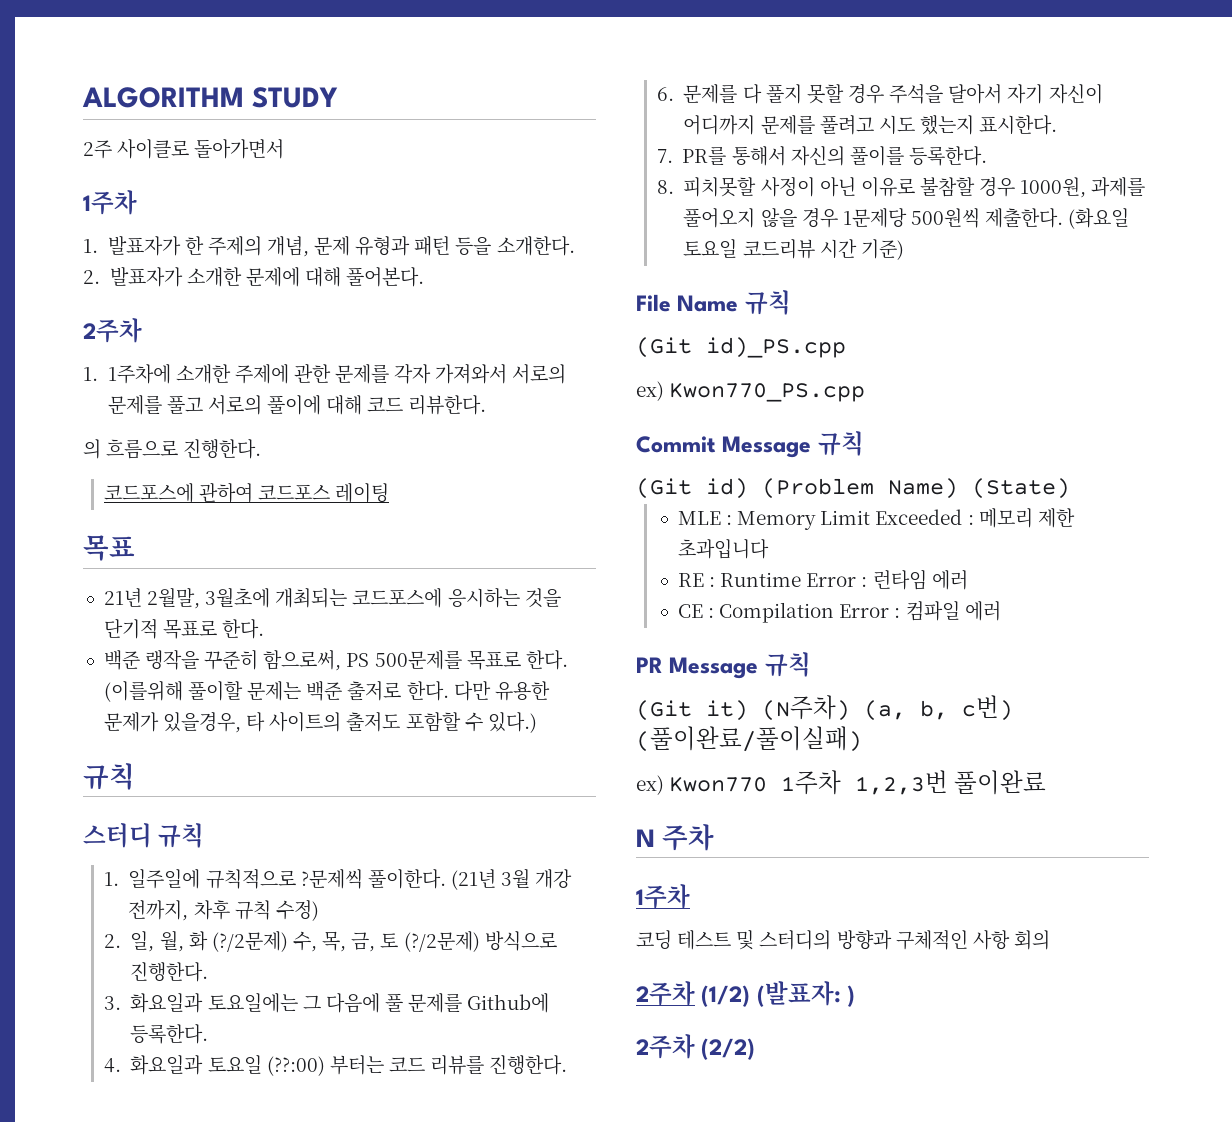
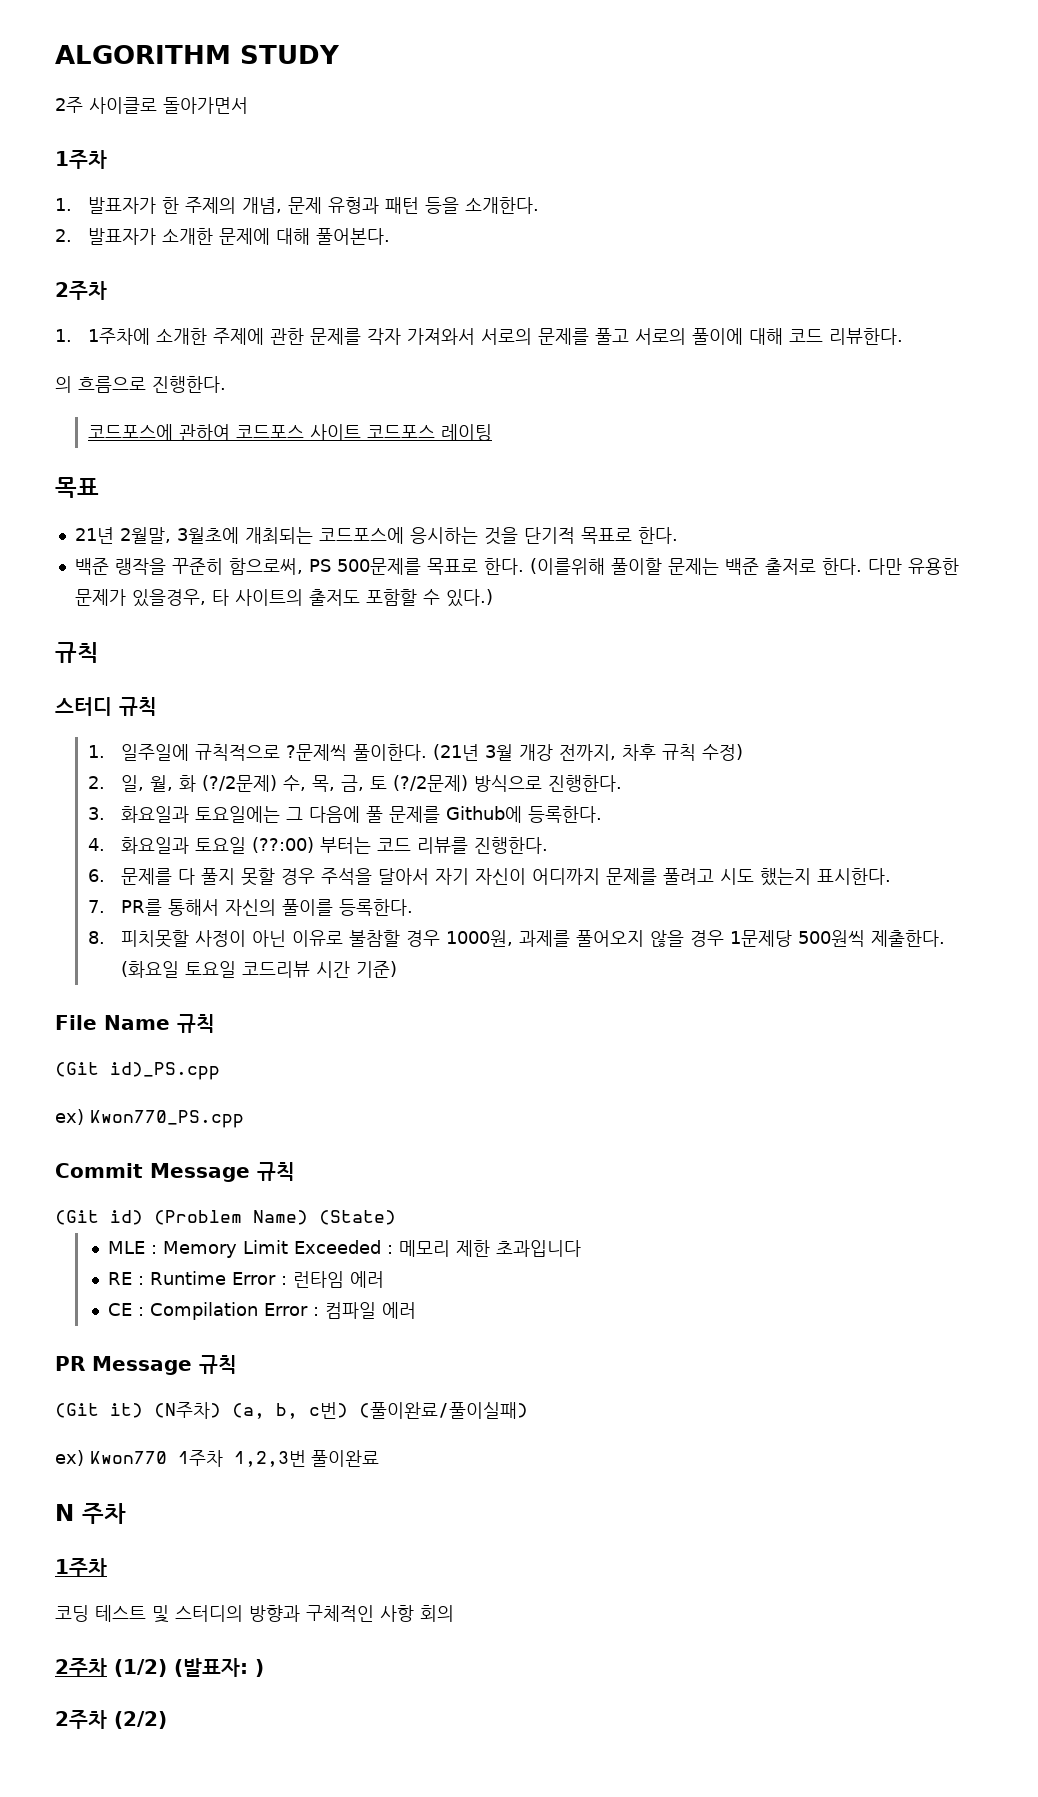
- 코드포스에 관하여 코드포스 레이팅
+ 코드포스에 관하여 코드포스 사이트 코드포스 레이팅

